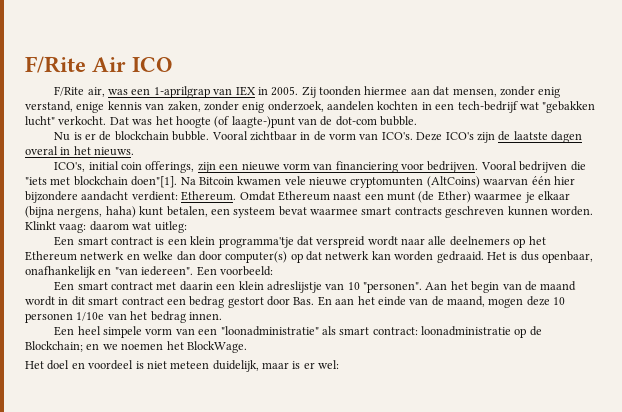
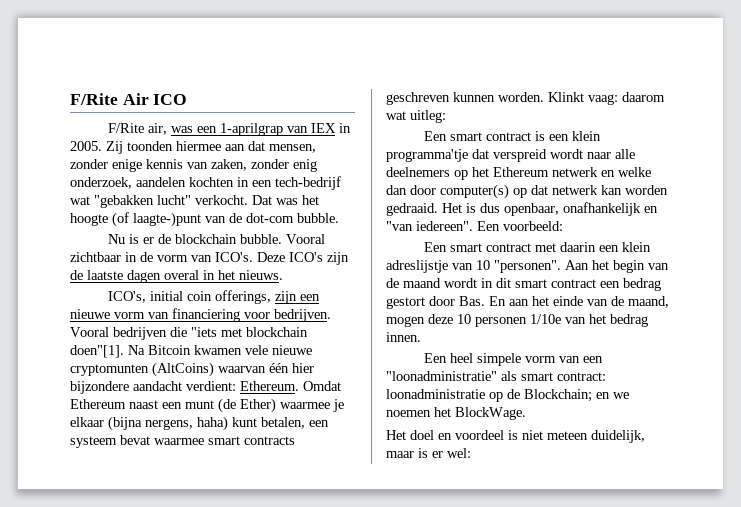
- Zij toonden hiermee aan dat mensen, zonder enig verstand, enige kennis van zaken, zonder enig onderzoek, aandelen kochten in een tech-bedrijf wat "gebakken lucht" verkocht.
+ Zij toonden hiermee aan dat mensen, zonder enige kennis van zaken, zonder enig onderzoek, aandelen kochten in een tech-bedrijf wat "gebakken lucht" verkocht.

